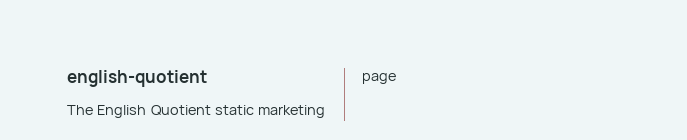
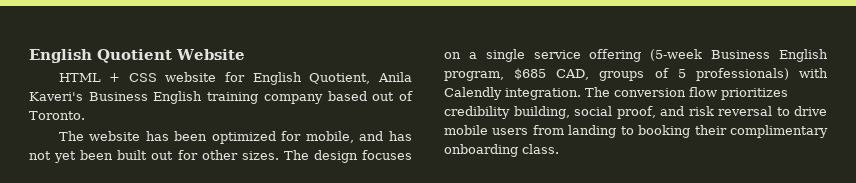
- english-quotient
- The English Quotient static marketing page
+ English Quotient Website
+ HTML + CSS website for English Quotient, Anila Kaveri's Business English training company based out of Toronto.
+ The website has been optimized for mobile, and has not yet been built out for other sizes. The design focuses on a single service offering (5-week Business English program, $685 CAD, groups of 5 professionals) with Calendly integration. The conversion flow prioritizes credibility building, social proof, and risk reversal to drive mobile users from landing to booking their complimentary onboarding class.

